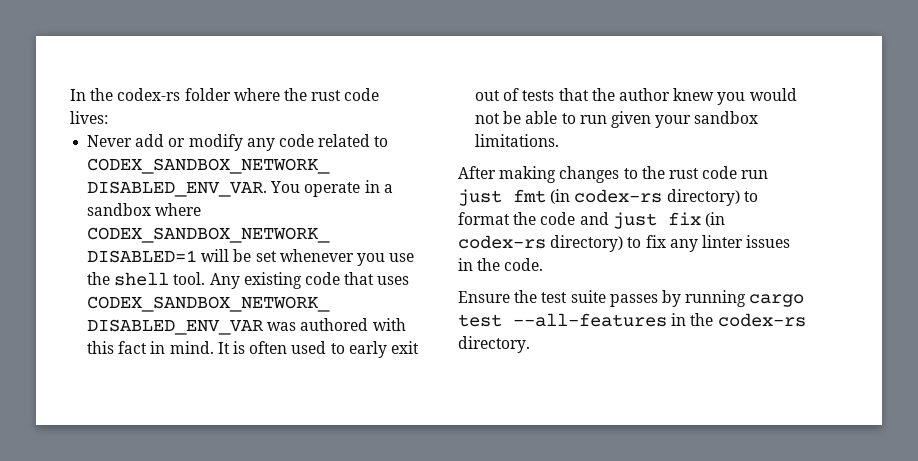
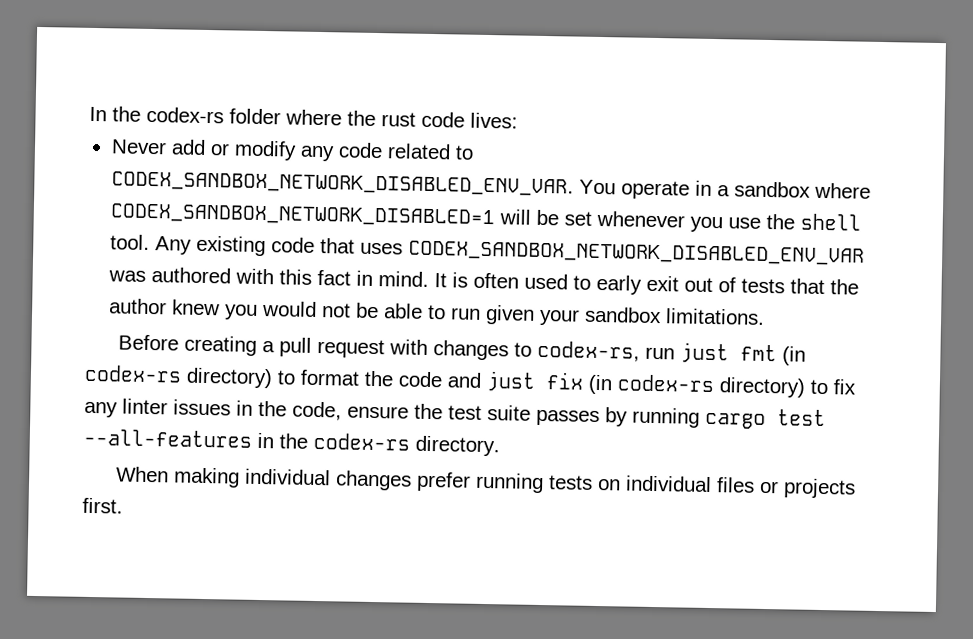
- After making changes to the rust code run just fmt (in codex-rs directory) to format the code and just fix (in codex-rs directory) to fix any linter issues in the code.
- Ensure the test suite passes by running cargo test --all-features in the codex-rs directory.
+ Before creating a pull request with changes to codex-rs, run just fmt (in codex-rs directory) to format the code and just fix (in codex-rs directory) to fix any linter issues in the code, ensure the test suite passes by running cargo test --all-features in the codex-rs directory.
+ When making individual changes prefer running tests on individual files or projects first.

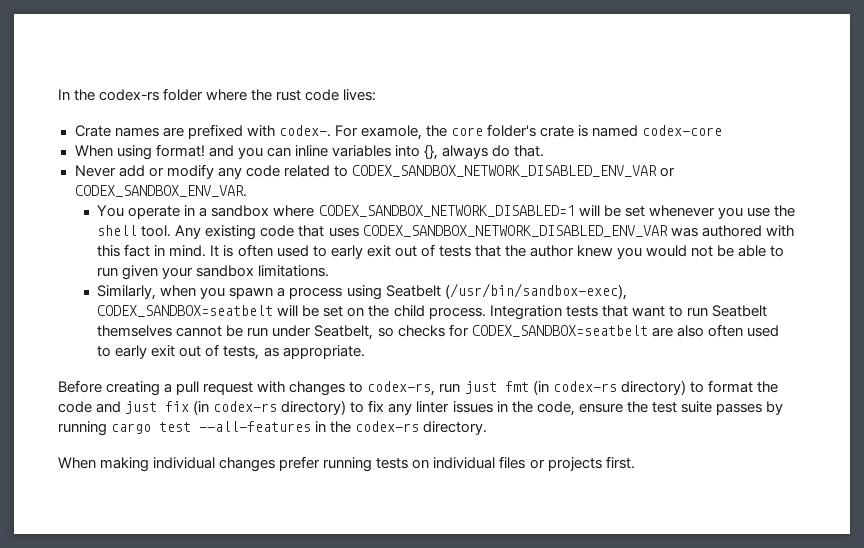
+ Crate names are prefixed with codex-. For examole, the core folder's crate is named codex-core
+ When using format! and you can inline variables into {}, always do that.
- Never add or modify any code related to CODEX_SANDBOX_NETWORK_DISABLED_ENV_VAR. You operate in a sandbox where CODEX_SANDBOX_NETWORK_DISABLED=1 will be set whenever you use the shell tool.
+ Never add or modify any code related to CODEX_SANDBOX_NETWORK_DISABLED_ENV_VAR or CODEX_SANDBOX_ENV_VAR.
+ You operate in a sandbox where CODEX_SANDBOX_NETWORK_DISABLED=1 will be set whenever you use the shell tool.
+ Similarly, when you spawn a process using Seatbelt (/usr/bin/sandbox-exec), CODEX_SANDBOX=seatbelt will be set on the child process. Integration tests that want to run Seatbelt themselves cannot be run under Seatbelt, so checks for CODEX_SANDBOX=seatbelt are also often used to early exit out of tests, as appropriate.

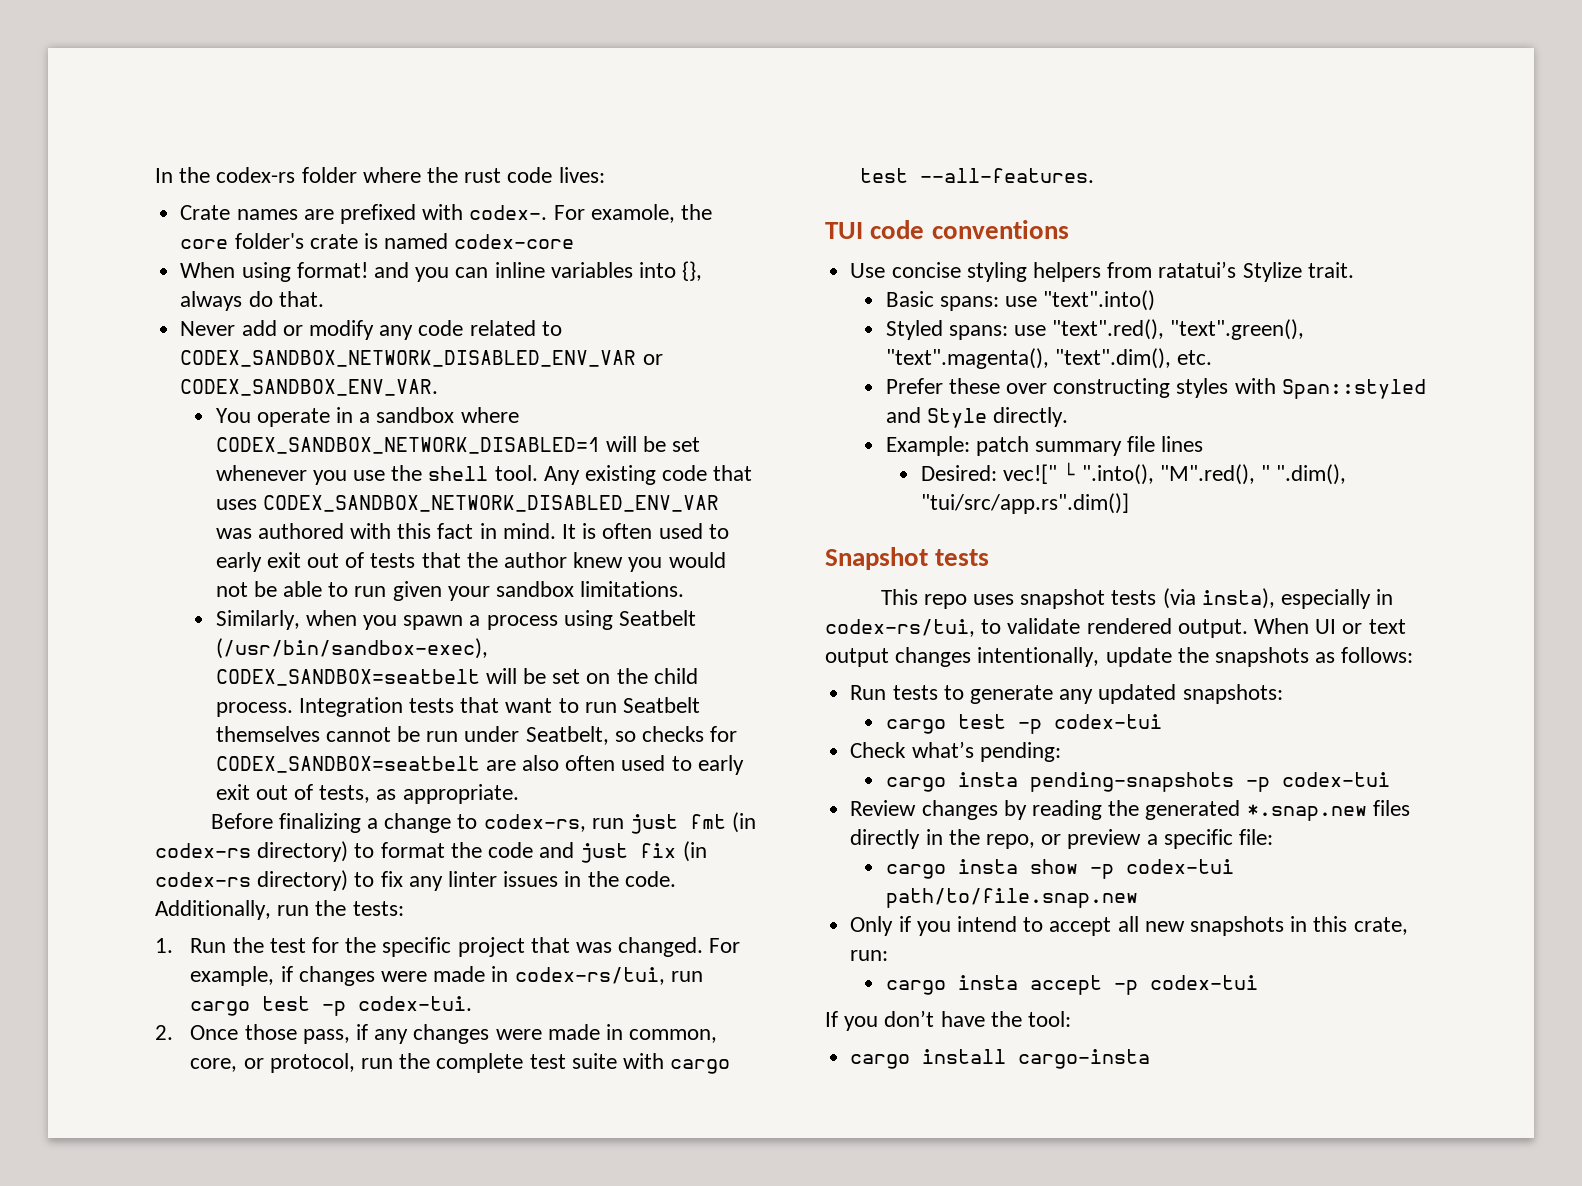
- Before creating a pull request with changes to codex-rs, run just fmt (in codex-rs directory) to format the code and just fix (in codex-rs directory) to fix any linter issues in the code, ensure the test suite passes by running cargo test --all-features in the codex-rs directory.
- When making individual changes prefer running tests on individual files or projects first.
+ Before finalizing a change to codex-rs, run just fmt (in codex-rs directory) to format the code and just fix (in codex-rs directory) to fix any linter issues in the code. Additionally, run the tests:
+ 1. Run the test for the specific project that was changed. For example, if changes were made in codex-rs/tui, run cargo test -p codex-tui.
+ 2. Once those pass, if any changes were made in common, core, or protocol, run the complete test suite with cargo test --all-features.
+ TUI code conventions
+ Use concise styling helpers from ratatui’s Stylize trait.
+ Basic spans: use "text".into()
+ Styled spans: use "text".red(), "text".green(), "text".magenta(), "text".dim(), etc.
+ Prefer these over constructing styles with Span::styled and Style directly.
+ Example: patch summary file lines
+ Desired: vec![" └ ".into(), "M".red(), " ".dim(), "tui/src/app.rs".dim()]
+ Snapshot tests
+ This repo uses snapshot tests (via insta), especially in codex-rs/tui, to validate rendered output. When UI or text output changes intentionally, update the snapshots as follows:
+ Run tests to generate any updated snapshots:
+ cargo test -p codex-tui
+ Check what’s pending:
+ cargo insta pending-snapshots -p codex-tui
+ Review changes by reading the generated *.snap.new files directly in the repo, or preview a specific file:
+ cargo insta show -p codex-tui path/to/file.snap.new
+ Only if you intend to accept all new snapshots in this crate, run:
+ cargo insta accept -p codex-tui
+ If you don’t have the tool:
+ cargo install cargo-insta

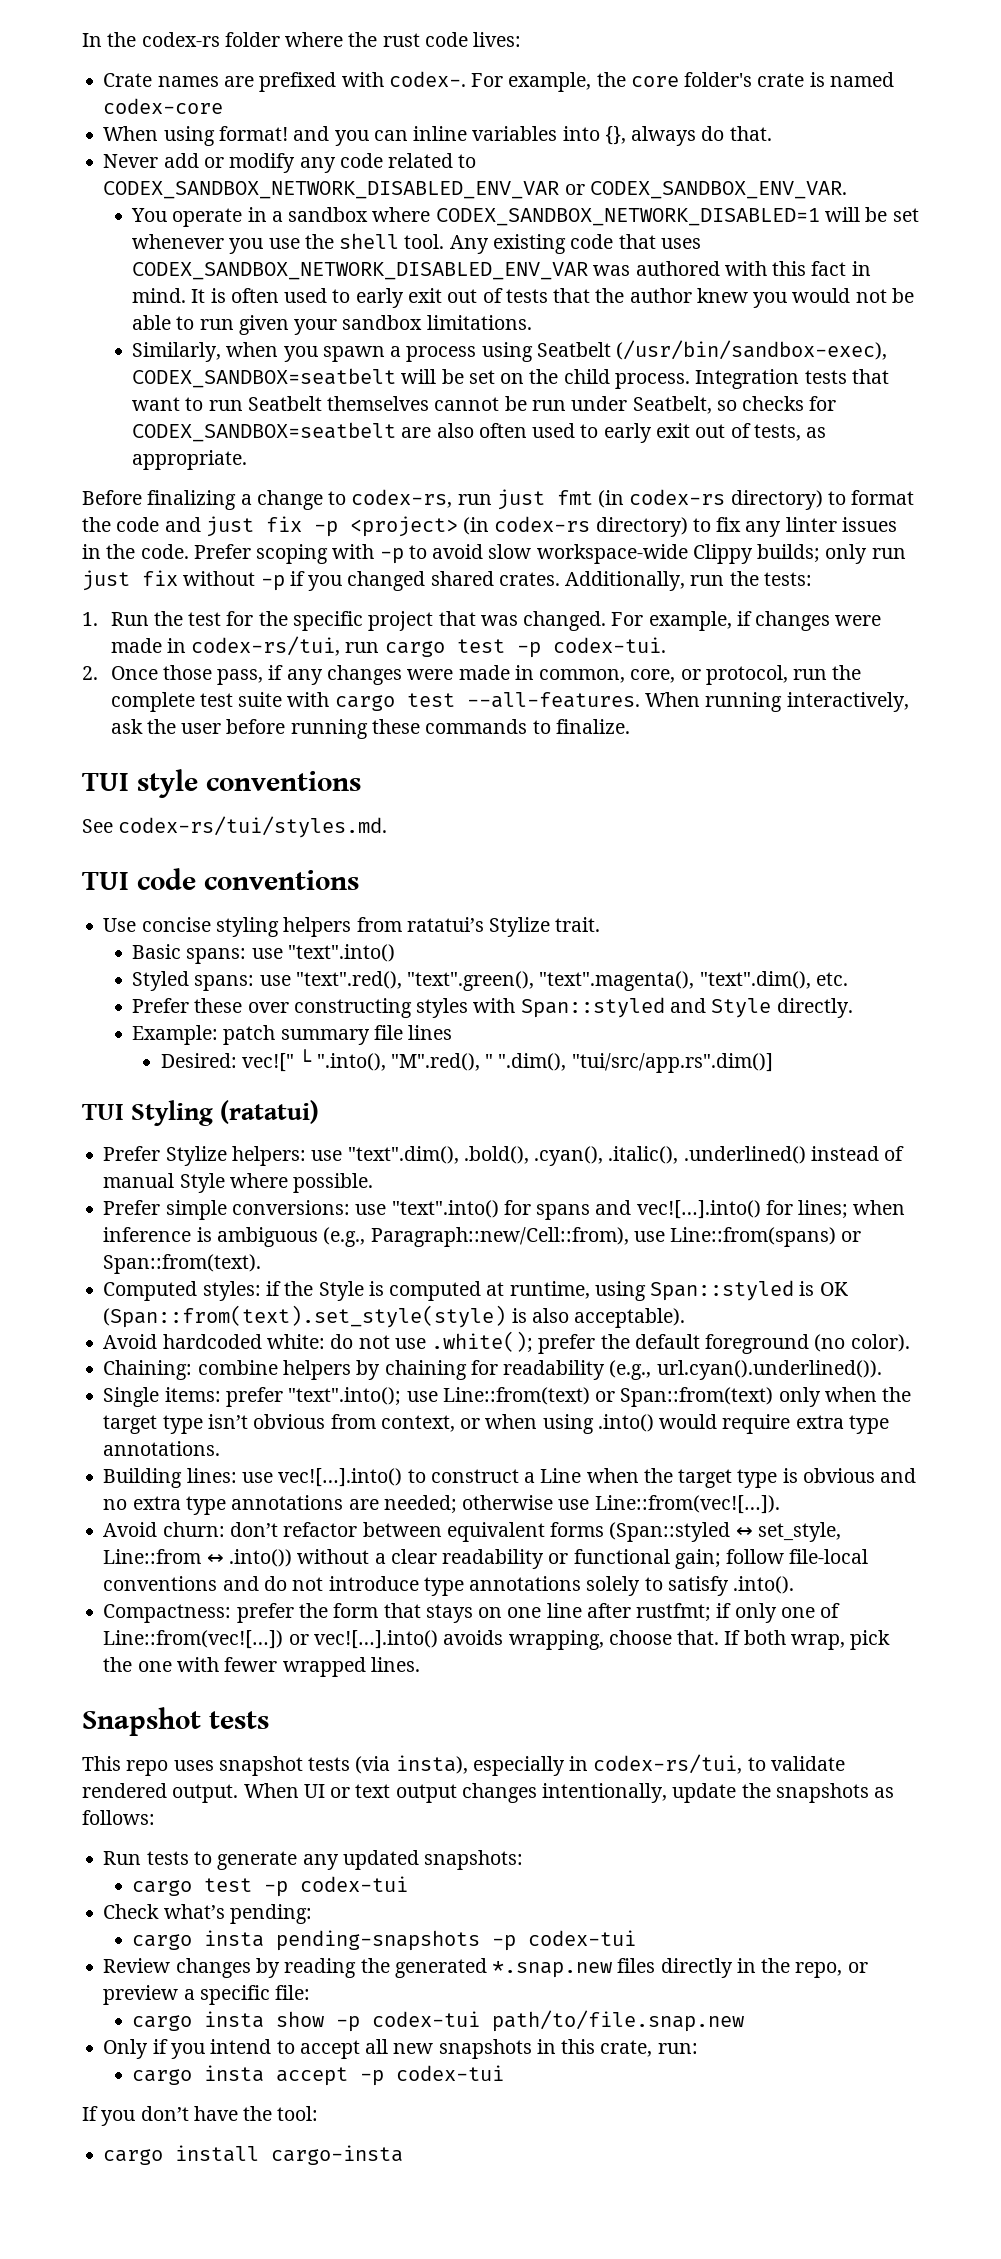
- For examole, the core folder's crate is named codex-core
+ For example, the core folder's crate is named codex-core
- Before finalizing a change to codex-rs, run just fmt (in codex-rs directory) to format the code and just fix (in codex-rs directory) to fix any linter issues in the code.
+ Before finalizing a change to codex-rs, run just fmt (in codex-rs directory) to format the code and just fix -p <project> (in codex-rs directory) to fix any linter issues in the code.
+ Prefer scoping with -p to avoid slow workspace‑wide Clippy builds; only run just fix without -p if you changed shared crates.
+ When running interactively, ask the user before running these commands to finalize.
+ TUI style conventions
+ See codex-rs/tui/styles.md.
+ TUI Styling (ratatui)
+ Prefer Stylize helpers: use "text".dim(), .bold(), .cyan(), .italic(), .underlined() instead of manual Style where possible.
+ Prefer simple conversions: use "text".into() for spans and vec![…].into() for lines; when inference is ambiguous (e.g., Paragraph::new/Cell::from), use Line::from(spans) or Span::from(text).
+ Computed styles: if the Style is computed at runtime, using Span::styled is OK (Span::from(text).set_style(style) is also acceptable).
+ Avoid hardcoded white: do not use .white(); prefer the default foreground (no color).
+ Chaining: combine helpers by chaining for readability (e.g., url.cyan().underlined()).
+ Single items: prefer "text".into(); use Line::from(text) or Span::from(text) only when the target type isn’t obvious from context, or when using .into() would require extra type annotations.
+ Building lines: use vec![…].into() to construct a Line when the target type is obvious and no extra type annotations are needed; otherwise use Line::from(vec![…]).
+ Avoid churn: don’t refactor between equivalent forms (Span::styled ↔ set_style, Line::from ↔ .into()) without a clear readability or functional gain; follow file‑local conventions and do not introduce type annotations solely to satisfy .into().
+ Compactness: prefer the form that stays on one line after rustfmt; if only one of Line::from(vec![…]) or vec![…].into() avoids wrapping, choose that. If both wrap, pick the one with fewer wrapped lines.

